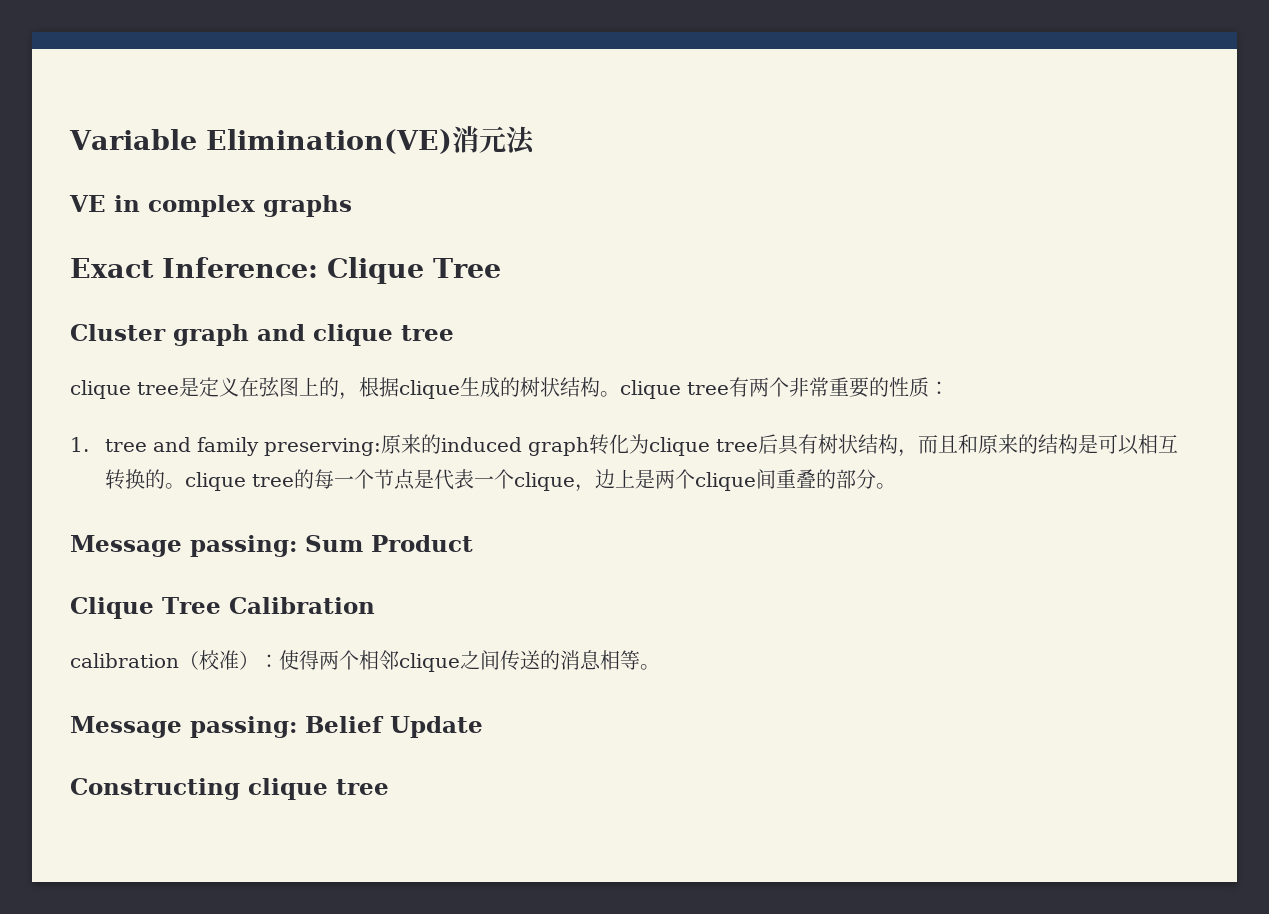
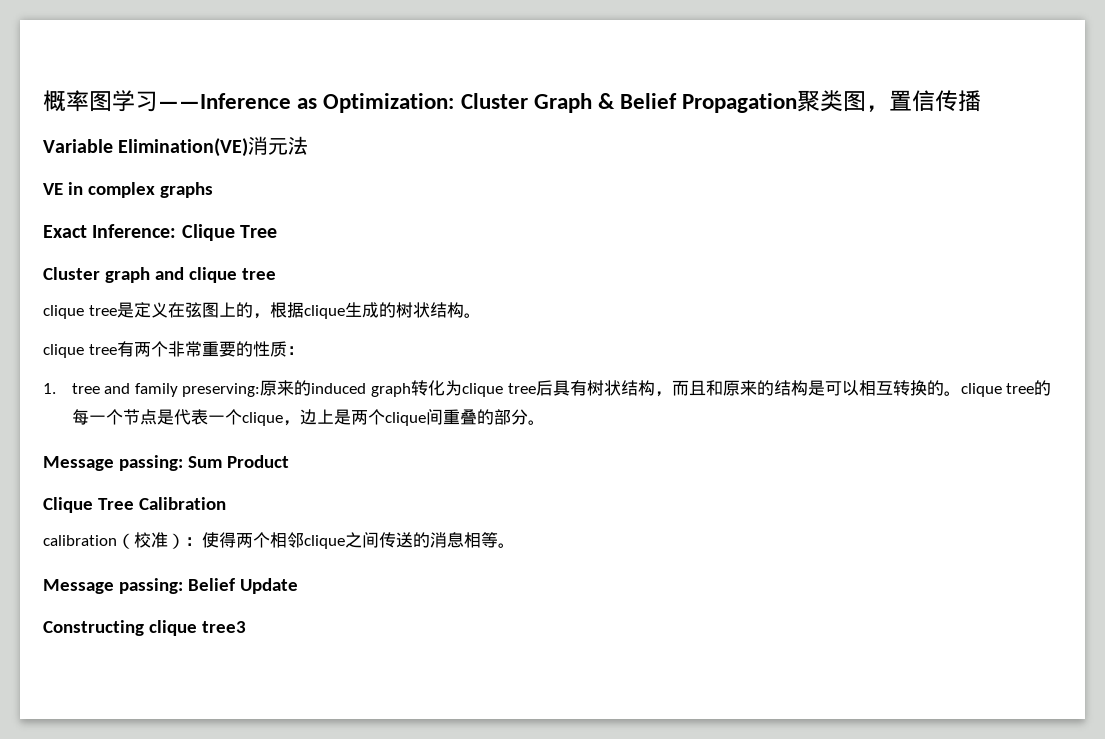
+ 概率图学习——Inference as Optimization: Cluster Graph & Belief Propagation聚类图，置信传播
- clique tree是定义在弦图上的，根据clique生成的树状结构。clique tree有两个非常重要的性质：
+ clique tree是定义在弦图上的，根据clique生成的树状结构。
+ clique tree有两个非常重要的性质：
- Constructing clique tree
+ Constructing clique tree3

